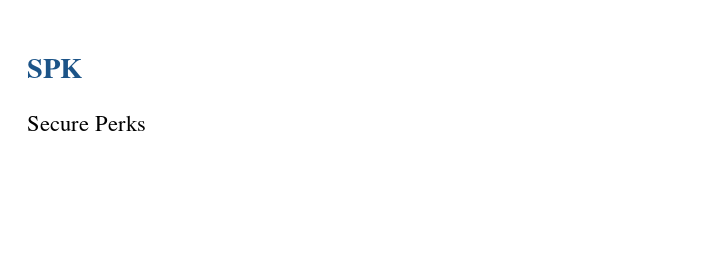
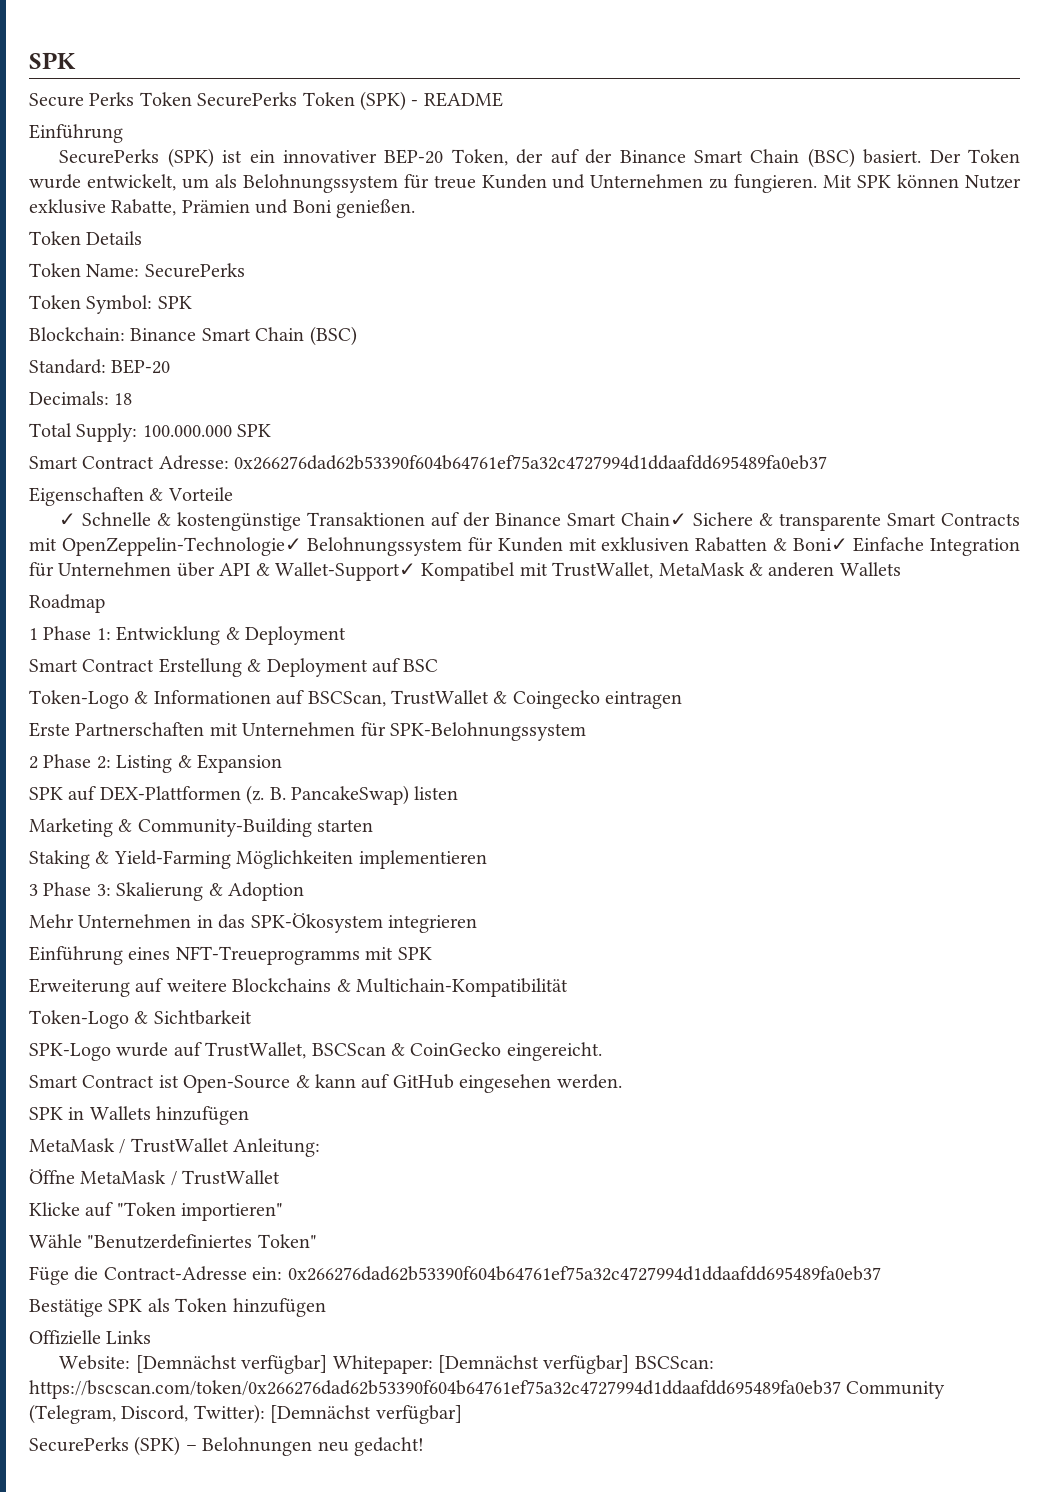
- Secure Perks
+ Secure Perks Token SecurePerks Token (SPK) - README
+ Einführung
+ SecurePerks (SPK) ist ein innovativer BEP-20 Token, der auf der Binance Smart Chain (BSC) basiert. Der Token wurde entwickelt, um als Belohnungssystem für treue Kunden und Unternehmen zu fungieren. Mit SPK können Nutzer exklusive Rabatte, Prämien und Boni genießen.
+ Token Details
+ Token Name: SecurePerks
+ Token Symbol: SPK
+ Blockchain: Binance Smart Chain (BSC)
+ Standard: BEP-20
+ Decimals: 18
+ Total Supply: 100.000.000 SPK
+ Smart Contract Adresse: 0x266276dad62b53390f604b64761ef75a32c4727994d1ddaafdd695489fa0eb37
+ Eigenschaften & Vorteile
+ ✓ Schnelle & kostengünstige Transaktionen auf der Binance Smart Chain✓ Sichere & transparente Smart Contracts mit OpenZeppelin-Technologie✓ Belohnungssystem für Kunden mit exklusiven Rabatten & Boni✓ Einfache Integration für Unternehmen über API & Wallet-Support✓ Kompatibel mit TrustWallet, MetaMask & anderen Wallets
+ Roadmap
+ 1 Phase 1: Entwicklung & Deployment
+ Smart Contract Erstellung & Deployment auf BSC
+ Token-Logo & Informationen auf BSCScan, TrustWallet & Coingecko eintragen
+ Erste Partnerschaften mit Unternehmen für SPK-Belohnungssystem
+ 2 Phase 2: Listing & Expansion
+ SPK auf DEX-Plattformen (z. B. PancakeSwap) listen
+ Marketing & Community-Building starten
+ Staking & Yield-Farming Möglichkeiten implementieren
+ 3 Phase 3: Skalierung & Adoption
+ Mehr Unternehmen in das SPK-Ökosystem integrieren
+ Einführung eines NFT-Treueprogramms mit SPK
+ Erweiterung auf weitere Blockchains & Multichain-Kompatibilität
+ Token-Logo & Sichtbarkeit
+ SPK-Logo wurde auf TrustWallet, BSCScan & CoinGecko eingereicht.
+ Smart Contract ist Open-Source & kann auf GitHub eingesehen werden.
+ SPK in Wallets hinzufügen
+ MetaMask / TrustWallet Anleitung:
+ Öffne MetaMask / TrustWallet
+ Klicke auf "Token importieren"
+ Wähle "Benutzerdefiniertes Token"
+ Füge die Contract-Adresse ein: 0x266276dad62b53390f604b64761ef75a32c4727994d1ddaafdd695489fa0eb37
+ Bestätige SPK als Token hinzufügen
+ Offizielle Links
+ Website: [Demnächst verfügbar] Whitepaper: [Demnächst verfügbar] BSCScan: https://bscscan.com/token/0x266276dad62b53390f604b64761ef75a32c4727994d1ddaafdd695489fa0eb37 Community (Telegram, Discord, Twitter): [Demnächst verfügbar]
+ SecurePerks (SPK) – Belohnungen neu gedacht!

